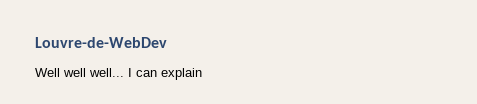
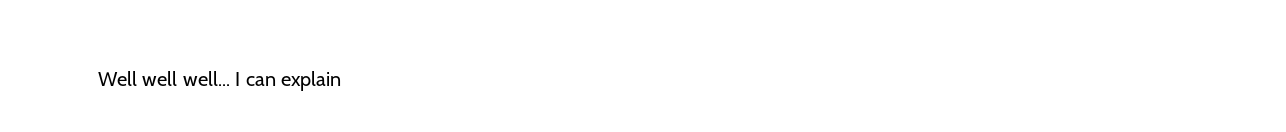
- Louvre-de-WebDev

